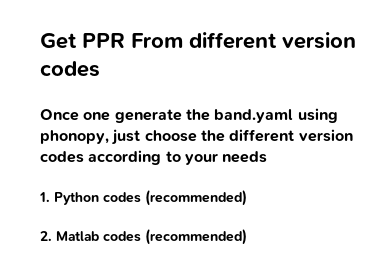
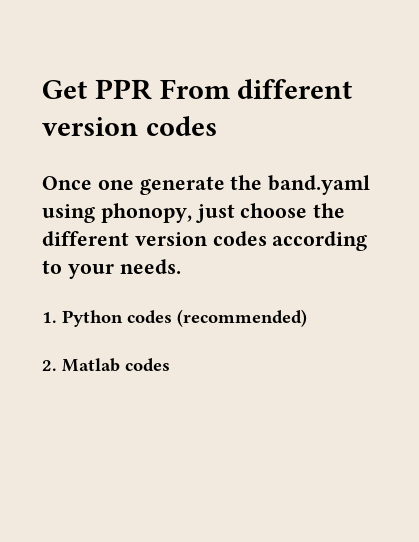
- Once one generate the band.yaml using phonopy, just choose the different version codes according to your needs
+ Once one generate the band.yaml using phonopy, just choose the different version codes according to your needs.
- 2. Matlab codes (recommended)
+ 2. Matlab codes

